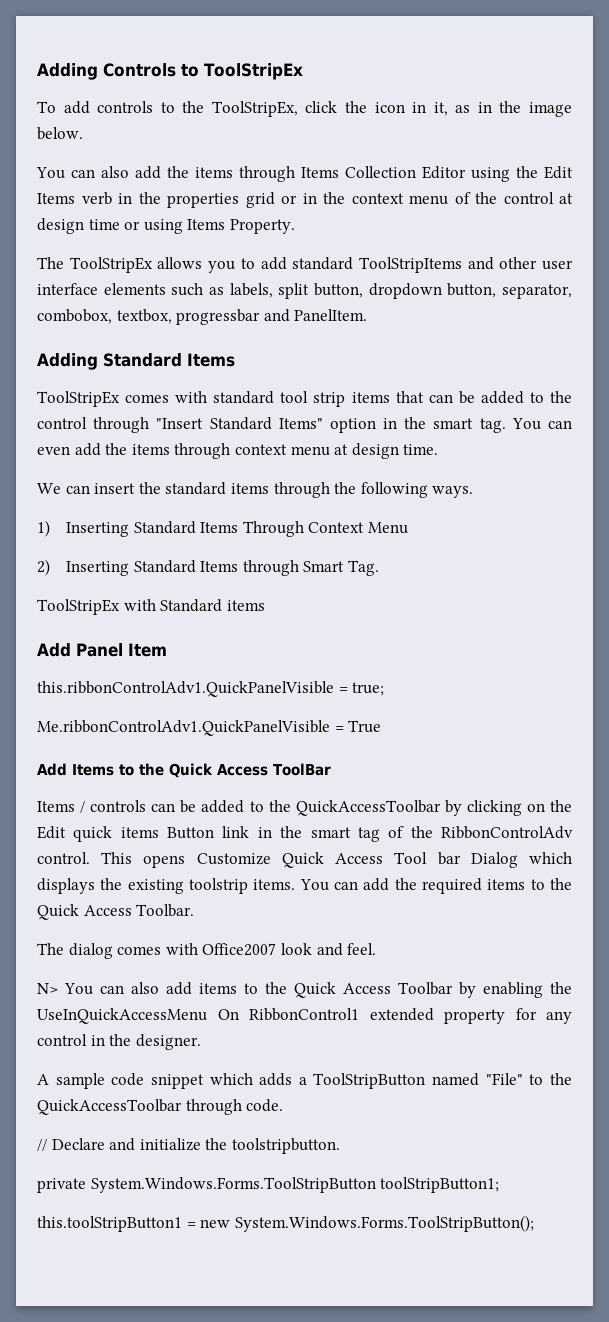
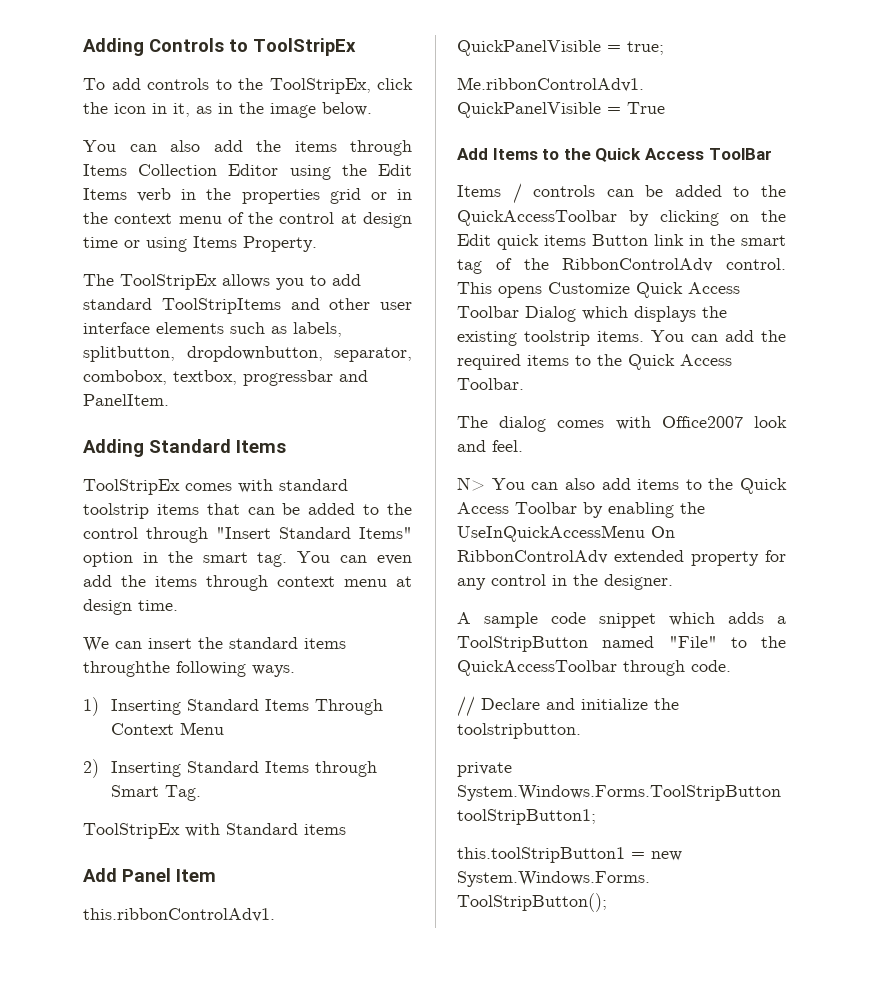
- The ToolStripEx allows you to add standard ToolStripItems and other user interface elements such as labels, split button, dropdown button, separator, combobox, textbox, progressbar and PanelItem.
+ The ToolStripEx allows you to add standard ToolStripItems and other user interface elements such as labels, splitbutton, dropdownbutton, separator, combobox, textbox, progressbar and PanelItem.
- ToolStripEx comes with standard tool strip items that can be added to the control through "Insert Standard Items" option in the smart tag.
+ ToolStripEx comes with standard toolstrip items that can be added to the control through "Insert Standard Items" option in the smart tag.
- We can insert the standard items through the following ways.
+ We can insert the standard items throughthe following ways.
- This opens Customize Quick Access Tool bar Dialog which displays the existing toolstrip items.
+ This opens Customize Quick Access Toolbar Dialog which displays the existing toolstrip items.
- N> You can also add items to the Quick Access Toolbar by enabling the UseInQuickAccessMenu On RibbonControl1 extended property for any control in the designer.
+ N> You can also add items to the Quick Access Toolbar by enabling the UseInQuickAccessMenu On RibbonControlAdv extended property for any control in the designer.

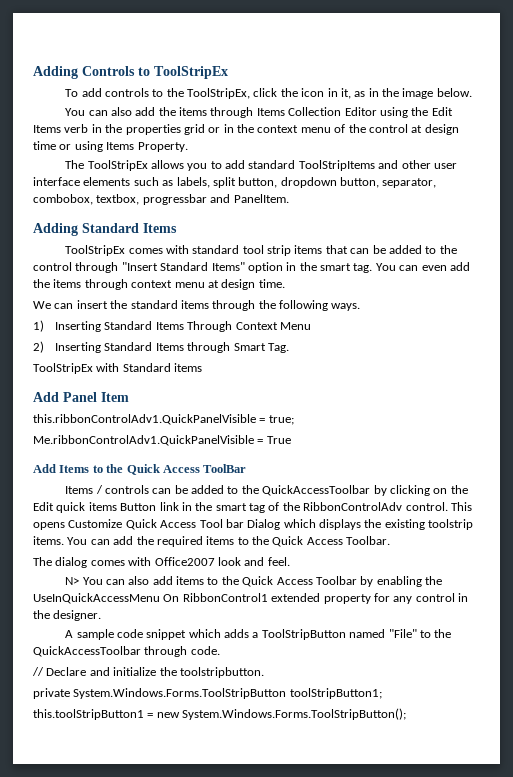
- The ToolStripEx allows you to add standard ToolStripItems and other user interface elements such as labels, splitbutton, dropdownbutton, separator, combobox, textbox, progressbar and PanelItem.
+ The ToolStripEx allows you to add standard ToolStripItems and other user interface elements such as labels, split button, dropdown button, separator, combobox, textbox, progressbar and PanelItem.
- ToolStripEx comes with standard toolstrip items that can be added to the control through "Insert Standard Items" option in the smart tag.
+ ToolStripEx comes with standard tool strip items that can be added to the control through "Insert Standard Items" option in the smart tag.
- We can insert the standard items throughthe following ways.
+ We can insert the standard items through the following ways.
- This opens Customize Quick Access Toolbar Dialog which displays the existing toolstrip items.
+ This opens Customize Quick Access Tool bar Dialog which displays the existing toolstrip items.
- N> You can also add items to the Quick Access Toolbar by enabling the UseInQuickAccessMenu On RibbonControlAdv extended property for any control in the designer.
+ N> You can also add items to the Quick Access Toolbar by enabling the UseInQuickAccessMenu On RibbonControl1 extended property for any control in the designer.

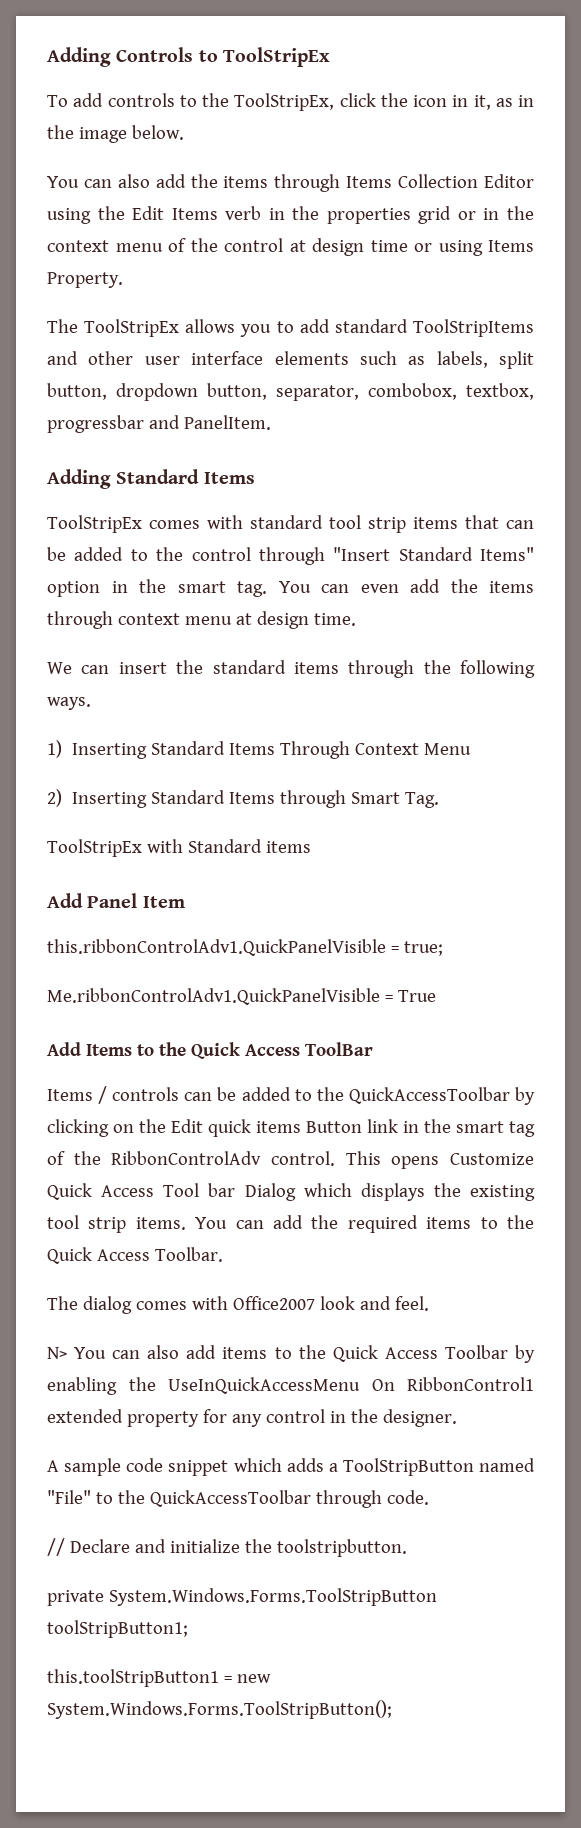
- This opens Customize Quick Access Tool bar Dialog which displays the existing toolstrip items.
+ This opens Customize Quick Access Tool bar Dialog which displays the existing tool strip items.

